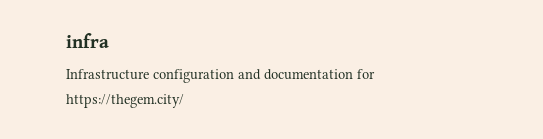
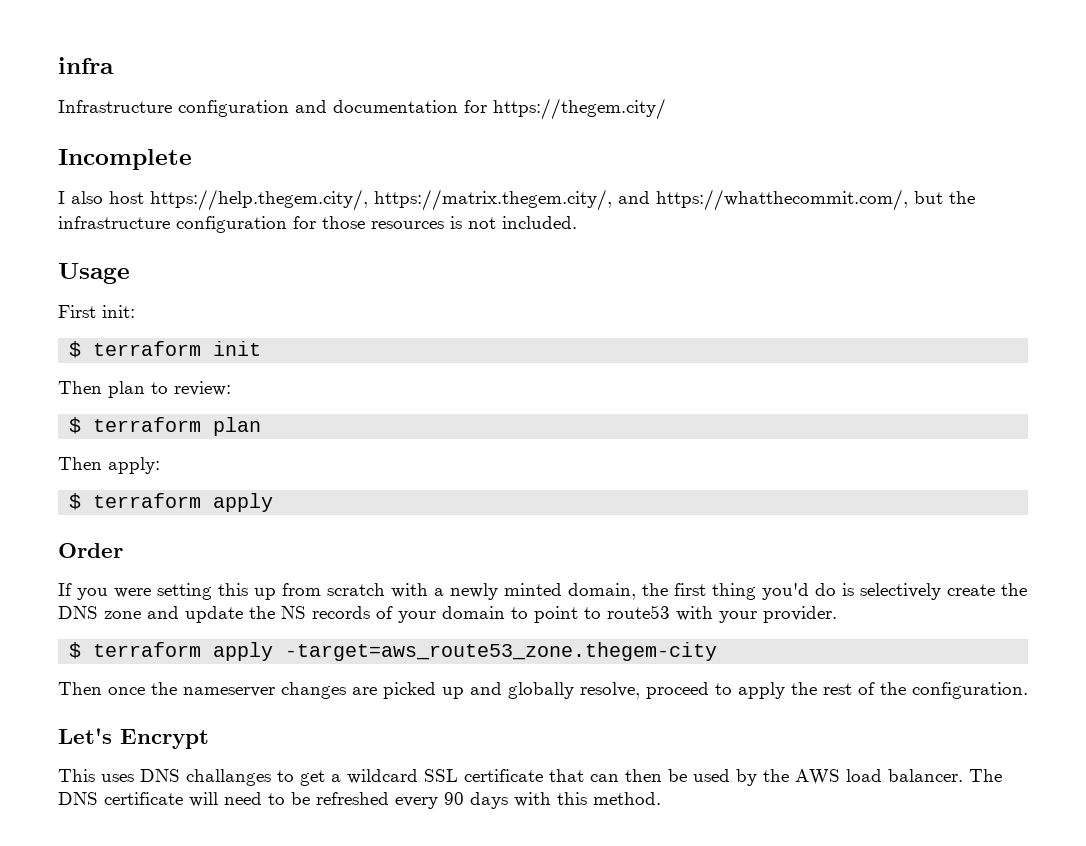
+ Incomplete
+ I also host https://help.thegem.city/, https://matrix.thegem.city/, and https://whatthecommit.com/, but the infrastructure configuration for those resources is not included.
+ Usage
+ First init:
+ $ terraform init
+ Then plan to review:
+ $ terraform plan
+ Then apply:
+ $ terraform apply
+ Order
+ If you were setting this up from scratch with a newly minted domain, the first thing you'd do is selectively create the DNS zone and update the NS records of your domain to point to route53 with your provider.
+ $ terraform apply -target=aws_route53_zone.thegem-city
+ Then once the nameserver changes are picked up and globally resolve, proceed to apply the rest of the configuration.
+ Let's Encrypt
+ This uses DNS challanges to get a wildcard SSL certificate that can then be used by the AWS load balancer. The DNS certificate will need to be refreshed every 90 days with this method.

